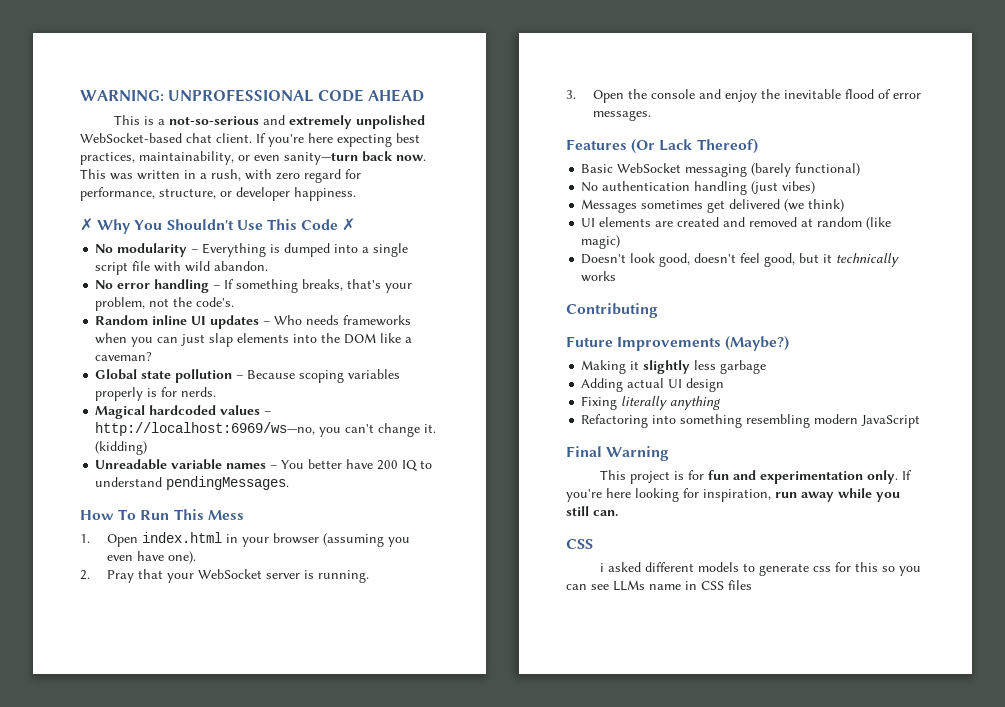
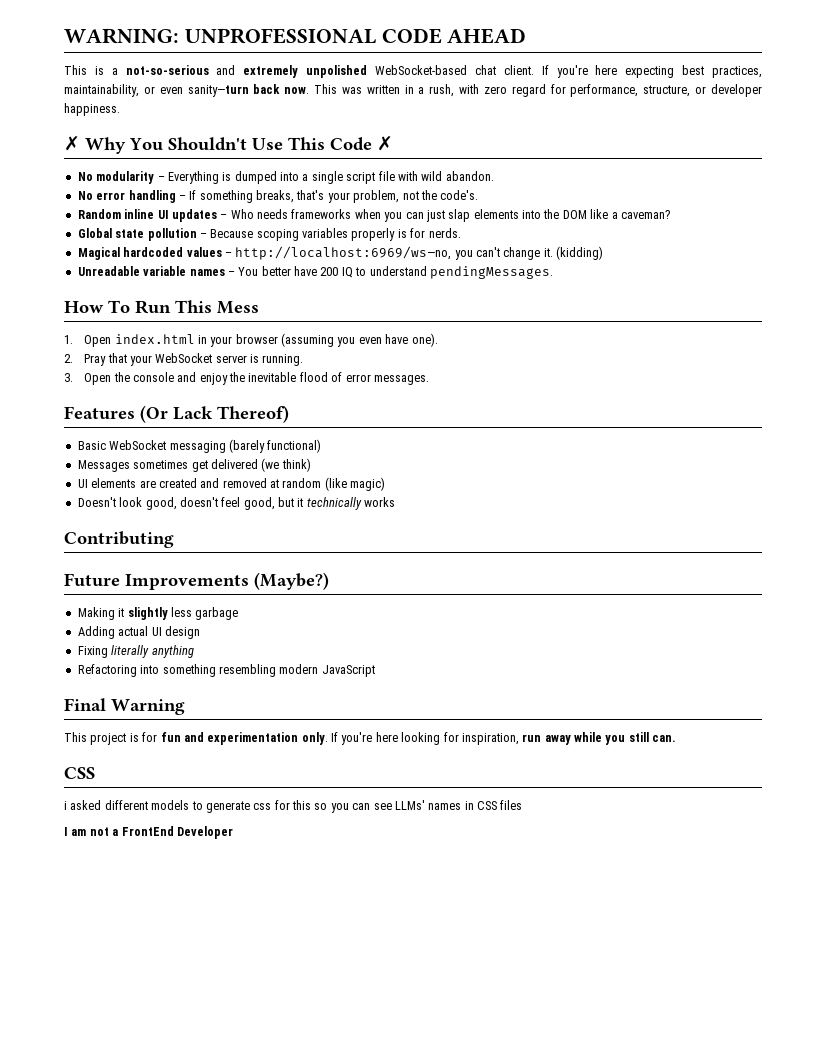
- No authentication handling (just vibes)
- i asked different models to generate css for this so you can see LLMs name in CSS files
+ i asked different models to generate css for this so you can see LLMs' names in CSS files
+ I am not a FrontEnd Developer

